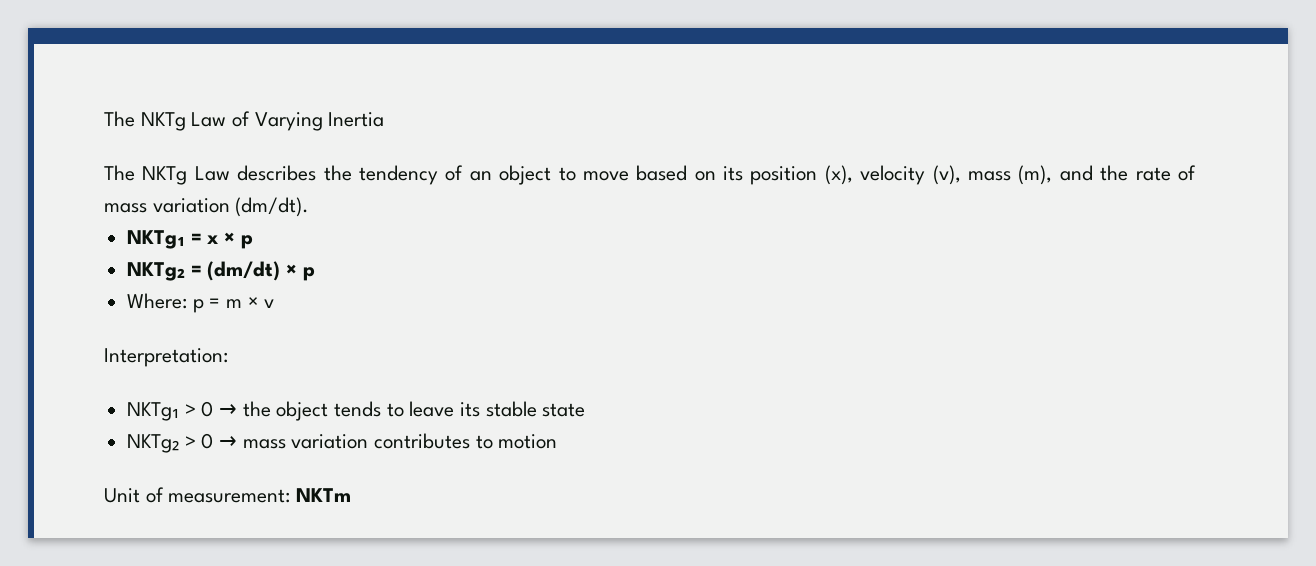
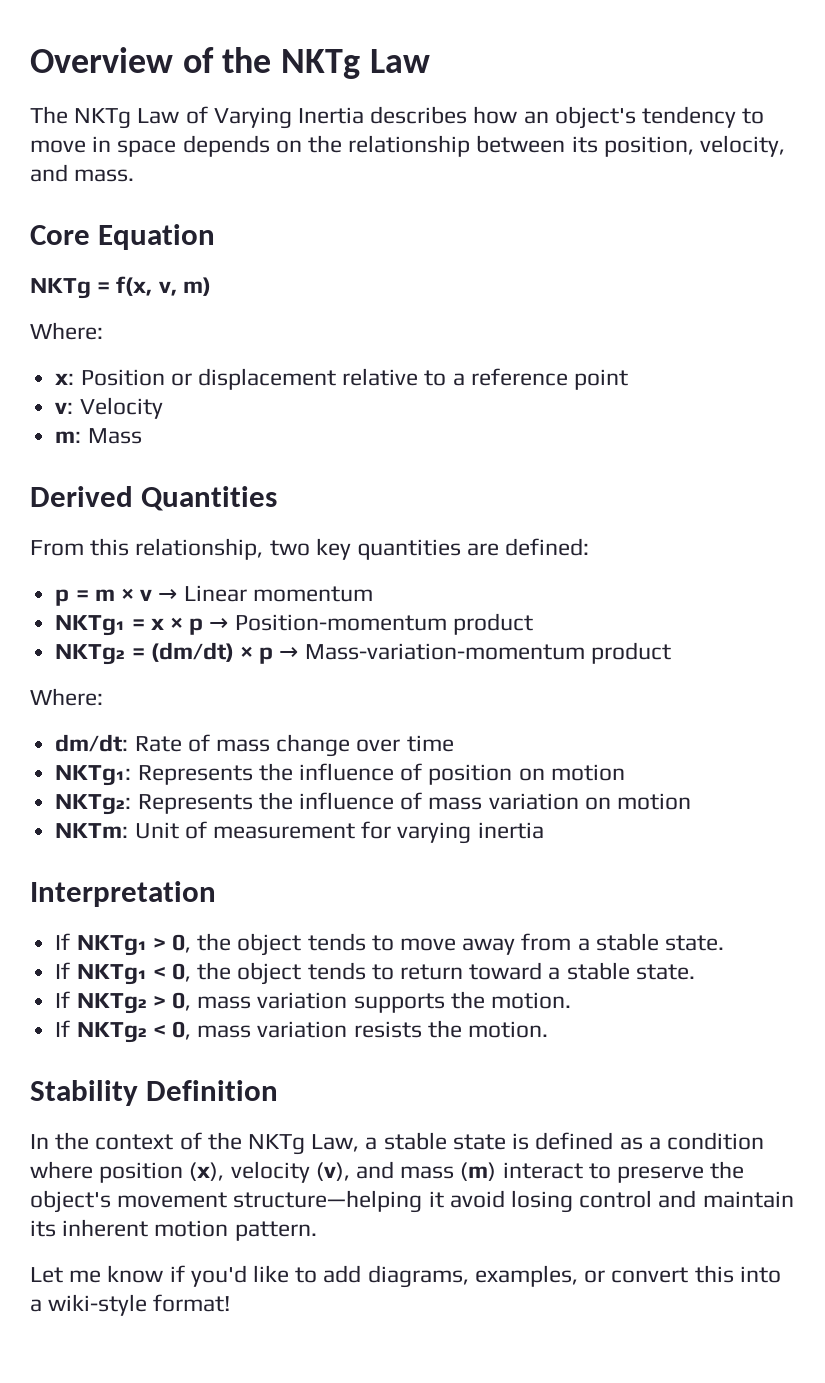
+ Overview of the NKTg Law
- The NKTg Law of Varying Inertia
- The NKTg Law describes the tendency of an object to move based on its position (x), velocity (v), mass (m), and the rate of mass variation (dm/dt).
+ The NKTg Law of Varying Inertia describes how an object's tendency to move in space depends on the relationship between its position, velocity, and mass.
+ Core Equation
+ NKTg = f(x, v, m)
+ Where:
+ x: Position or displacement relative to a reference point
+ v: Velocity
+ m: Mass
+ Derived Quantities
+ From this relationship, two key quantities are defined:
+ p = m × v → Linear momentum
- NKTg₁ = x × p
+ NKTg₁ = x × p → Position-momentum product
- NKTg₂ = (dm/dt) × p
- Where: p = m × v
- Interpretation:
- NKTg₁ > 0 → the object tends to leave its stable state
- NKTg₂ > 0 → mass variation contributes to motion
- Unit of measurement: NKTm
+ NKTg₂ = (dm/dt) × p → Mass-variation-momentum product
+ Where:
+ dm/dt: Rate of mass change over time
+ NKTg₁: Represents the influence of position on motion
+ NKTg₂: Represents the influence of mass variation on motion
+ NKTm: Unit of measurement for varying inertia
+ Interpretation
+ If NKTg₁ > 0, the object tends to move away from a stable state.
+ If NKTg₁ < 0, the object tends to return toward a stable state.
+ If NKTg₂ > 0, mass variation supports the motion.
+ If NKTg₂ < 0, mass variation resists the motion.
+ Stability Definition
+ In the context of the NKTg Law, a stable state is defined as a condition where position (x), velocity (v), and mass (m) interact to preserve the object's movement structure—helping it avoid losing control and maintain its inherent motion pattern.
+ Let me know if you'd like to add diagrams, examples, or convert this into a wiki-style format!

